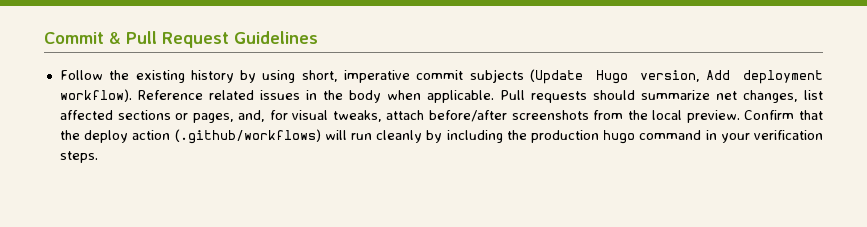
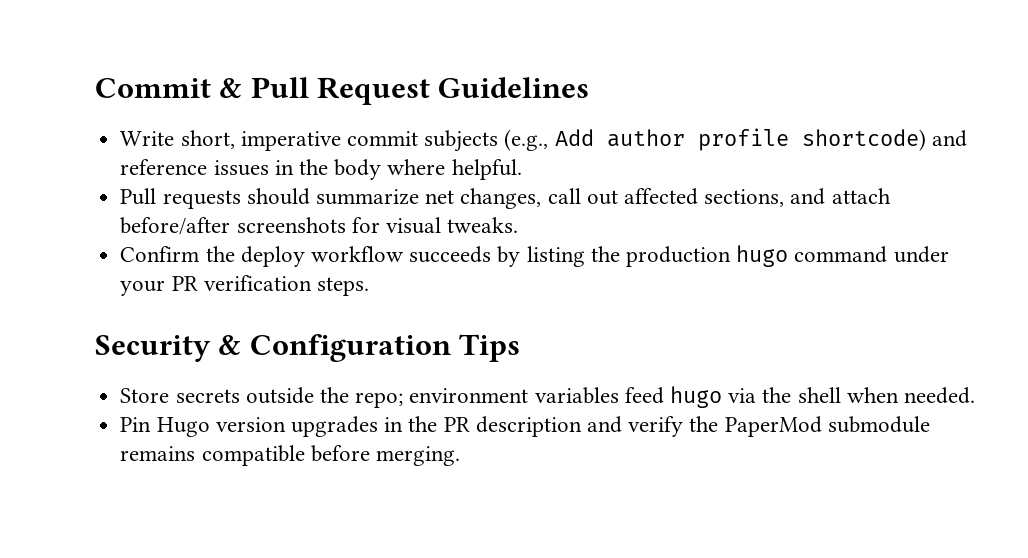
- Follow the existing history by using short, imperative commit subjects (Update Hugo version, Add deployment workflow). Reference related issues in the body when applicable. Pull requests should summarize net changes, list affected sections or pages, and, for visual tweaks, attach before/after screenshots from the local preview. Confirm that the deploy action (.github/workflows) will run cleanly by including the production hugo command in your verification steps.
+ Write short, imperative commit subjects (e.g., Add author profile shortcode) and reference issues in the body where helpful.
+ Pull requests should summarize net changes, call out affected sections, and attach before/after screenshots for visual tweaks.
+ Confirm the deploy workflow succeeds by listing the production hugo command under your PR verification steps.
+ Security & Configuration Tips
+ Store secrets outside the repo; environment variables feed hugo via the shell when needed.
+ Pin Hugo version upgrades in the PR description and verify the PaperMod submodule remains compatible before merging.

